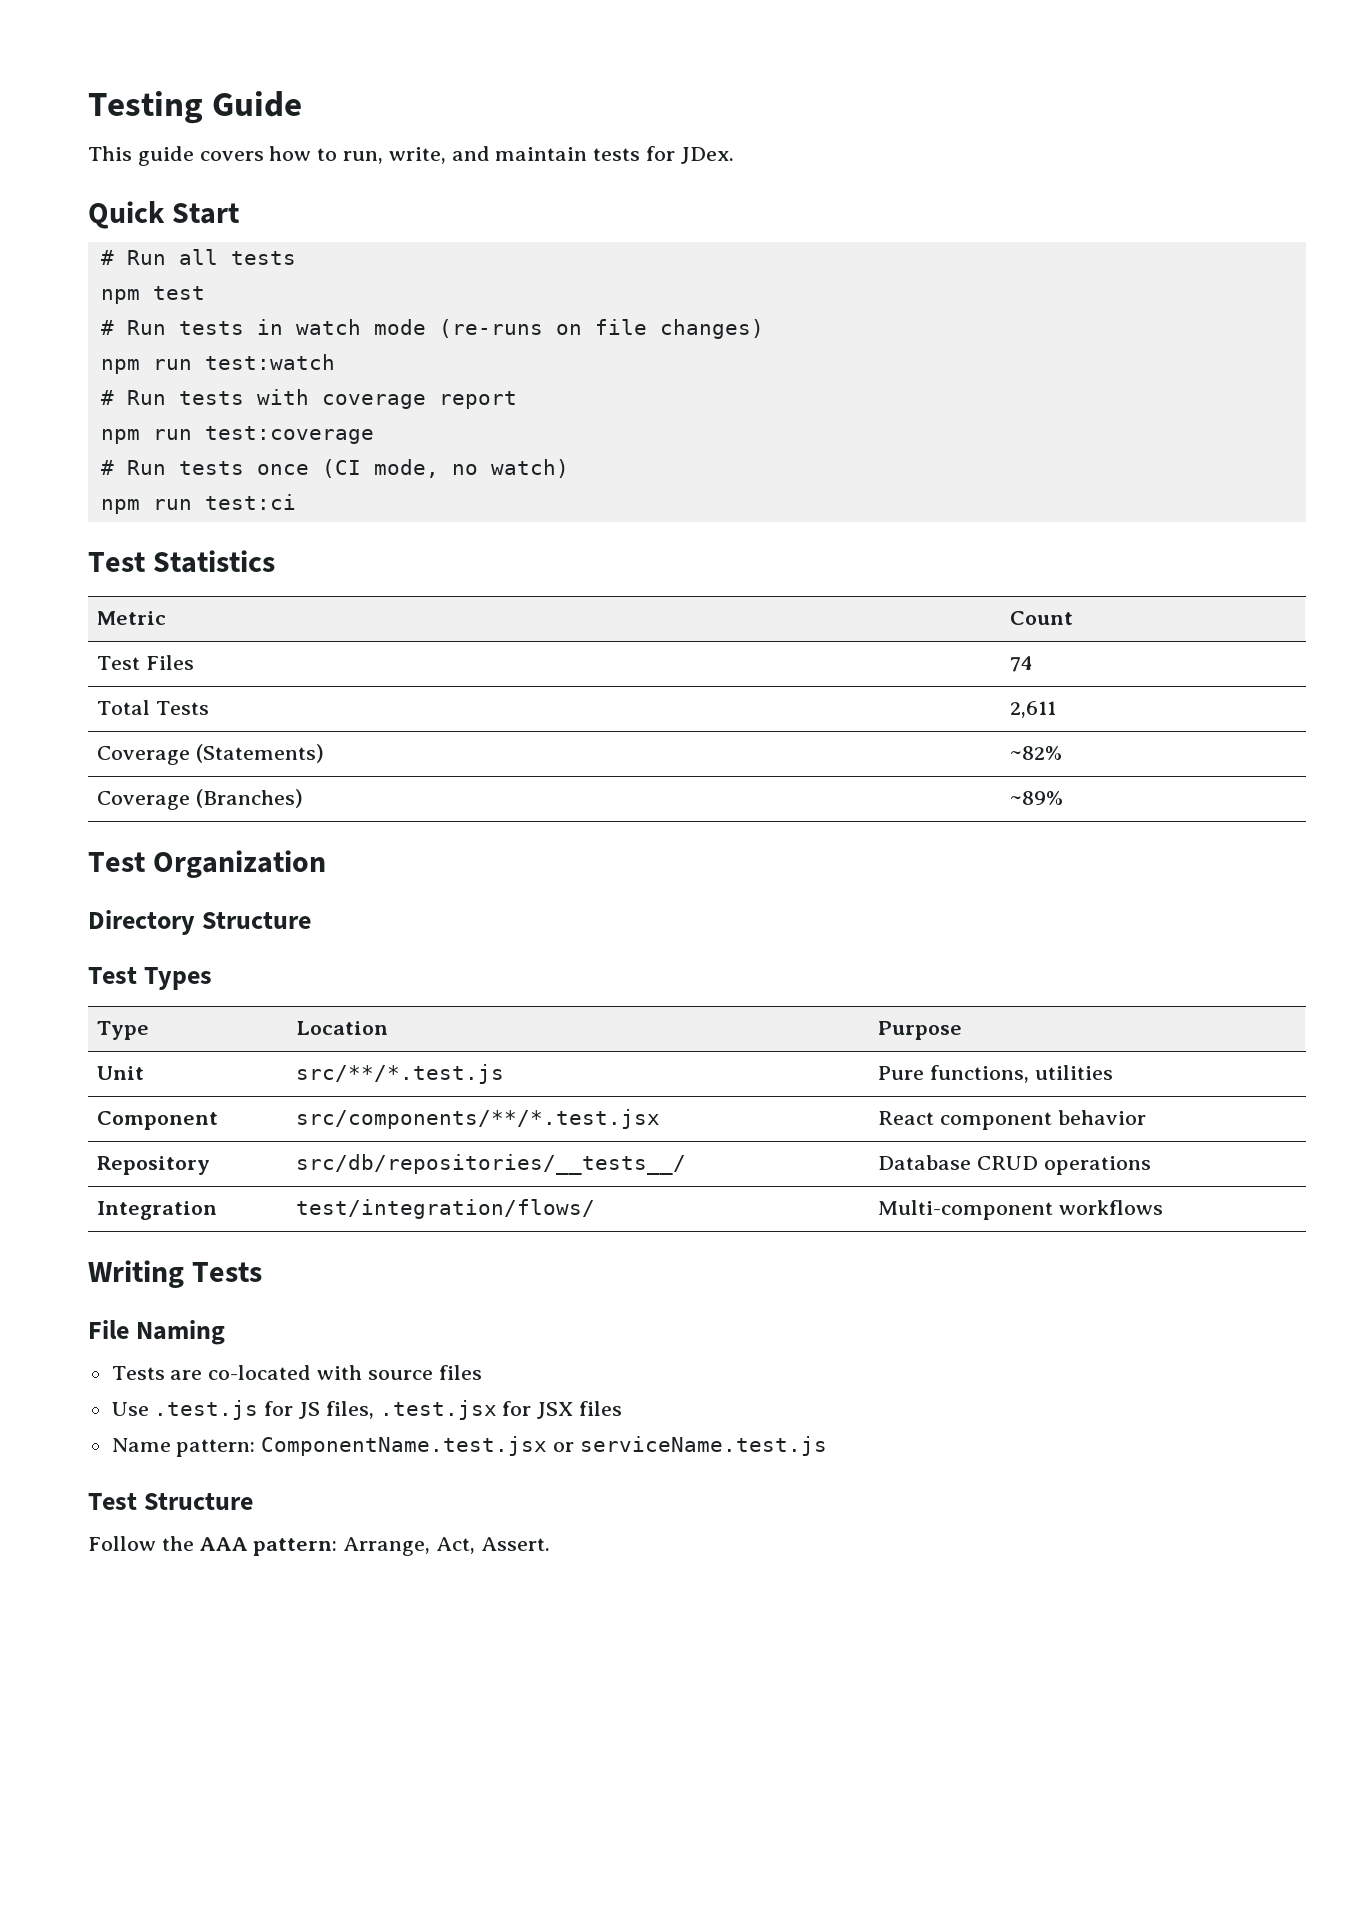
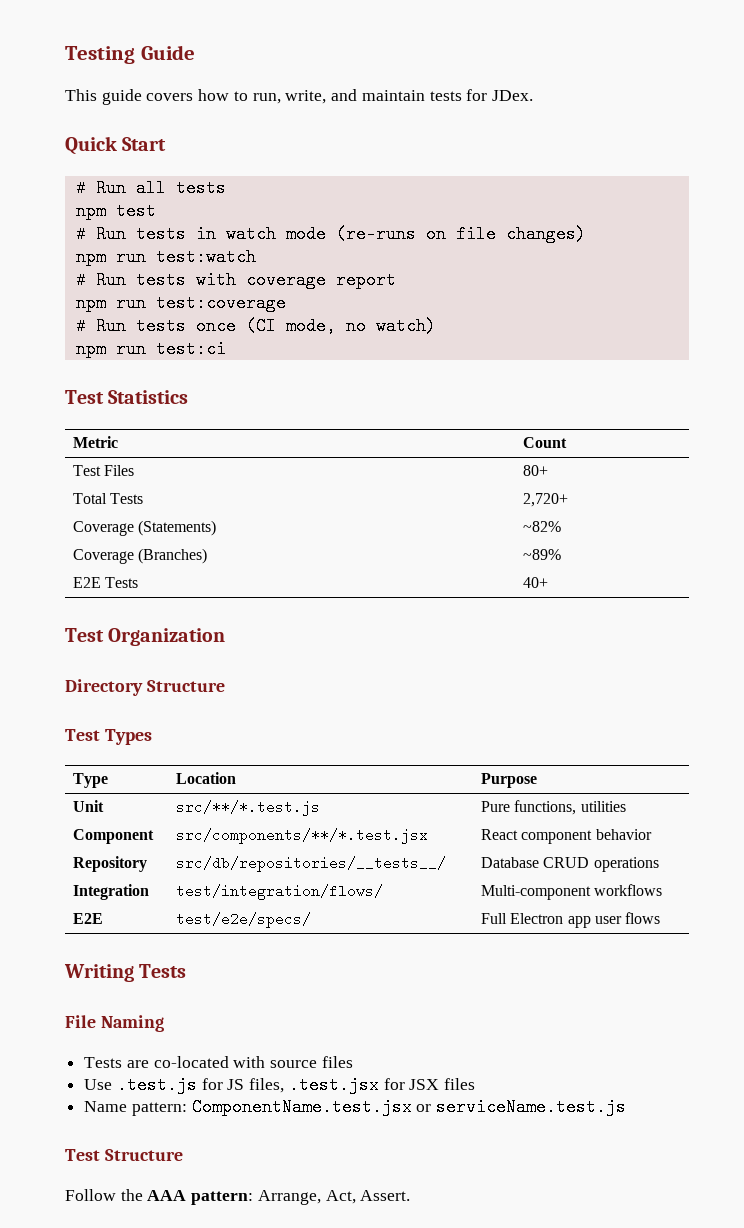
- Test Files | 74
+ Test Files | 80+
- Total Tests | 2,611
+ Total Tests | 2,720+
+ E2E Tests | 40+
+ E2E | test/e2e/specs/ | Full Electron app user flows

